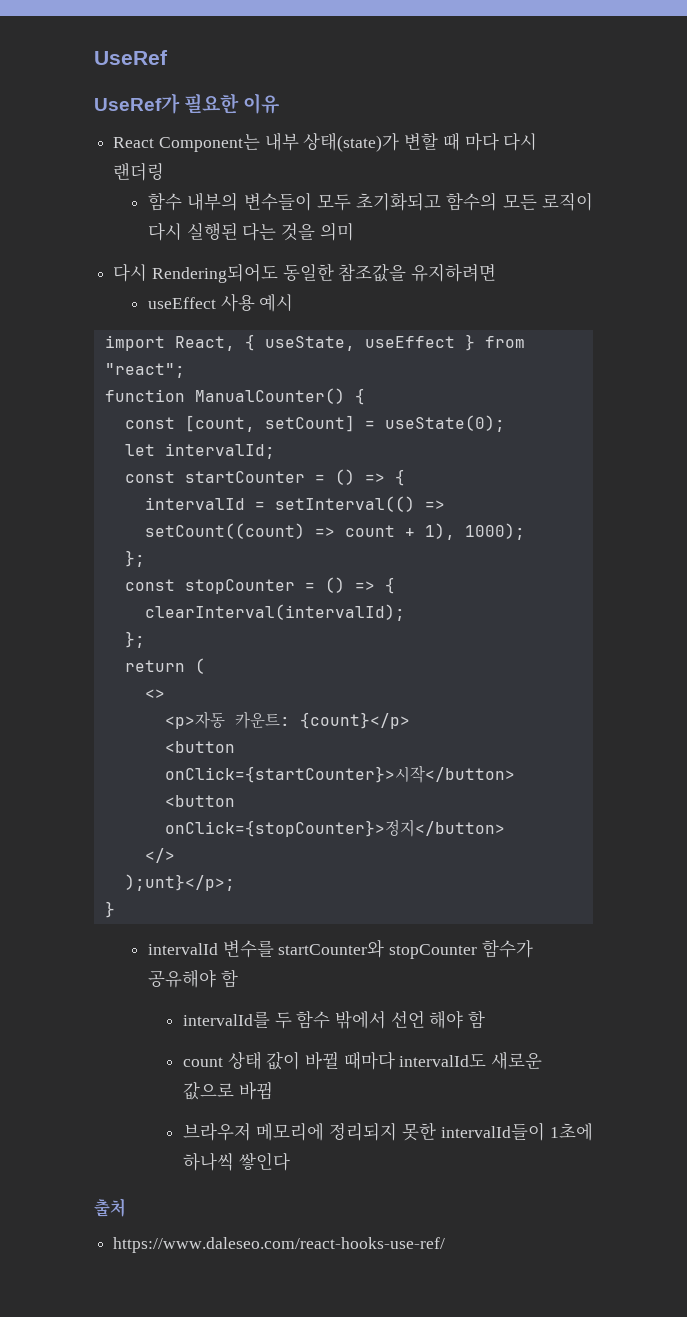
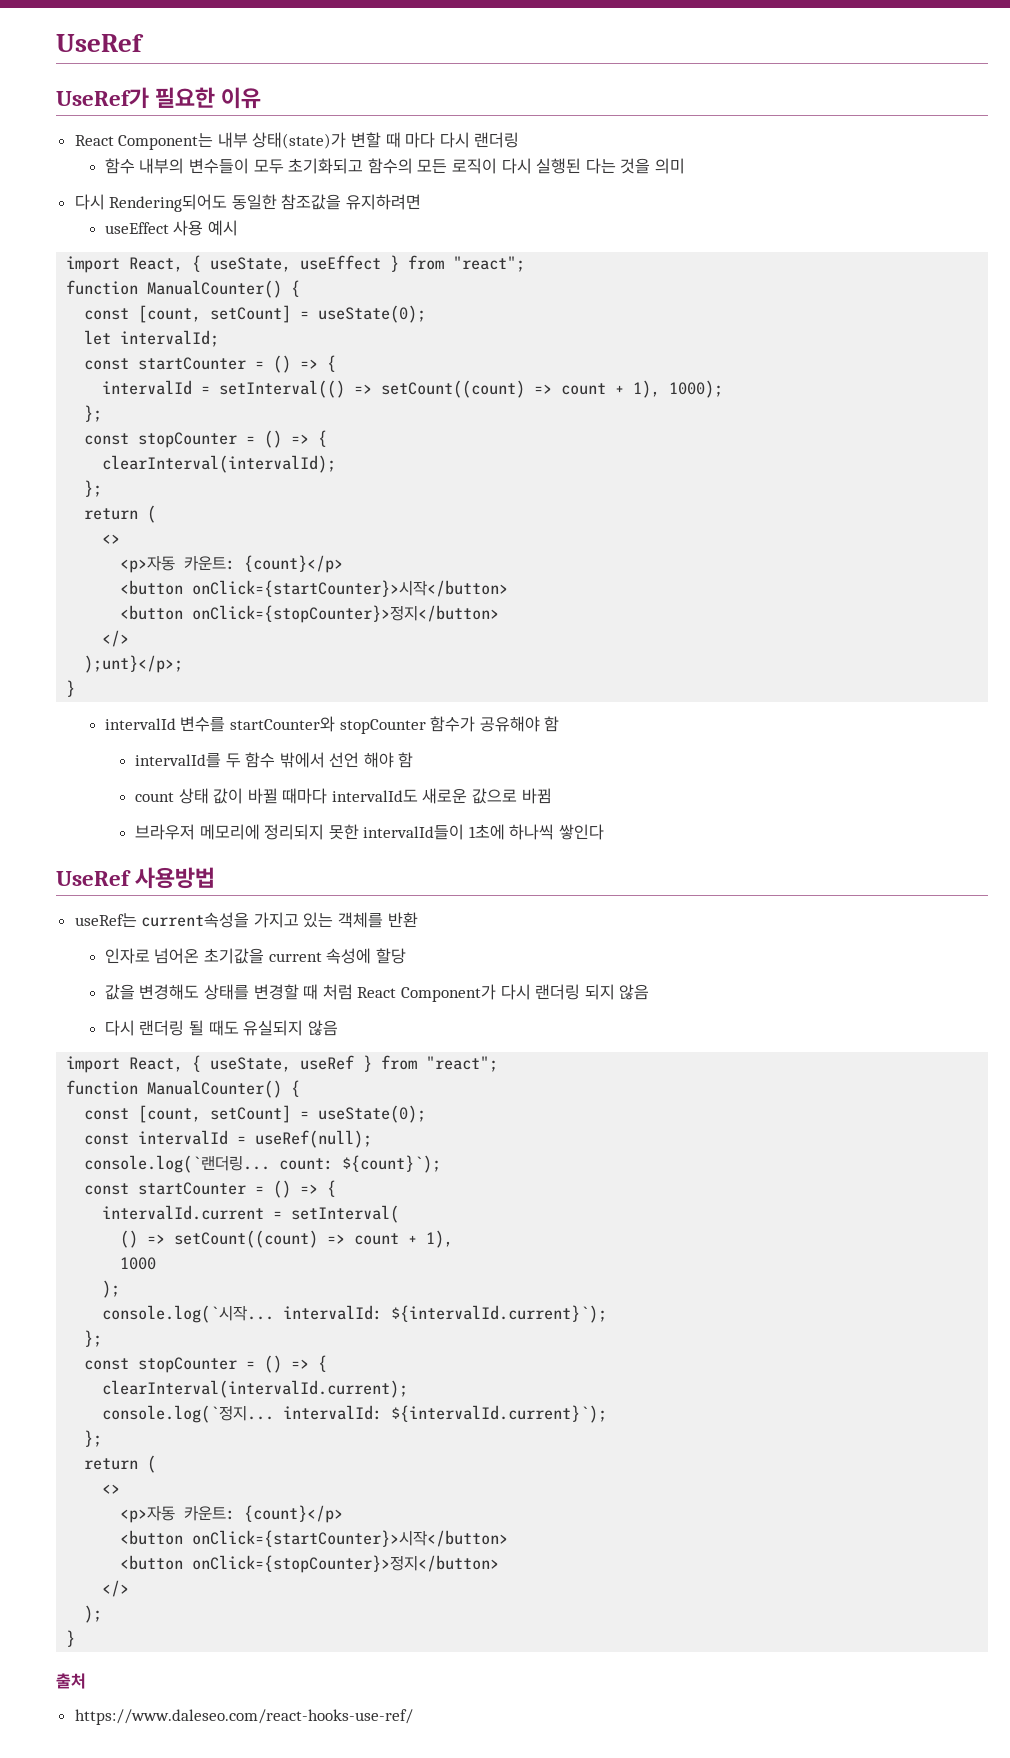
+ UseRef 사용방법
+ useRef는 current속성을 가지고 있는 객체를 반환
+ 인자로 넘어온 초기값을 current 속성에 할당
+ 값을 변경해도 상태를 변경할 때 처럼 React Component가 다시 랜더링 되지 않음
+ 다시 랜더링 될 때도 유실되지 않음
+ import React, { useState, useRef } from "react";
+ function ManualCounter() {
+ const [count, setCount] = useState(0);
+ const intervalId = useRef(null);
+ console.log(`랜더링... count: ${count}`);
+ const startCounter = () => {
+ intervalId.current = setInterval(
+ () => setCount((count) => count + 1),
+ 1000
+ );
+ console.log(`시작... intervalId: ${intervalId.current}`);
+ };
+ const stopCounter = () => {
+ clearInterval(intervalId.current);
+ console.log(`정지... intervalId: ${intervalId.current}`);
+ };
+ return (
+ <>
+ <p>자동 카운트: {count}</p>
+ <button onClick={startCounter}>시작</button>
+ <button onClick={stopCounter}>정지</button>
+ </>
+ );
+ }

